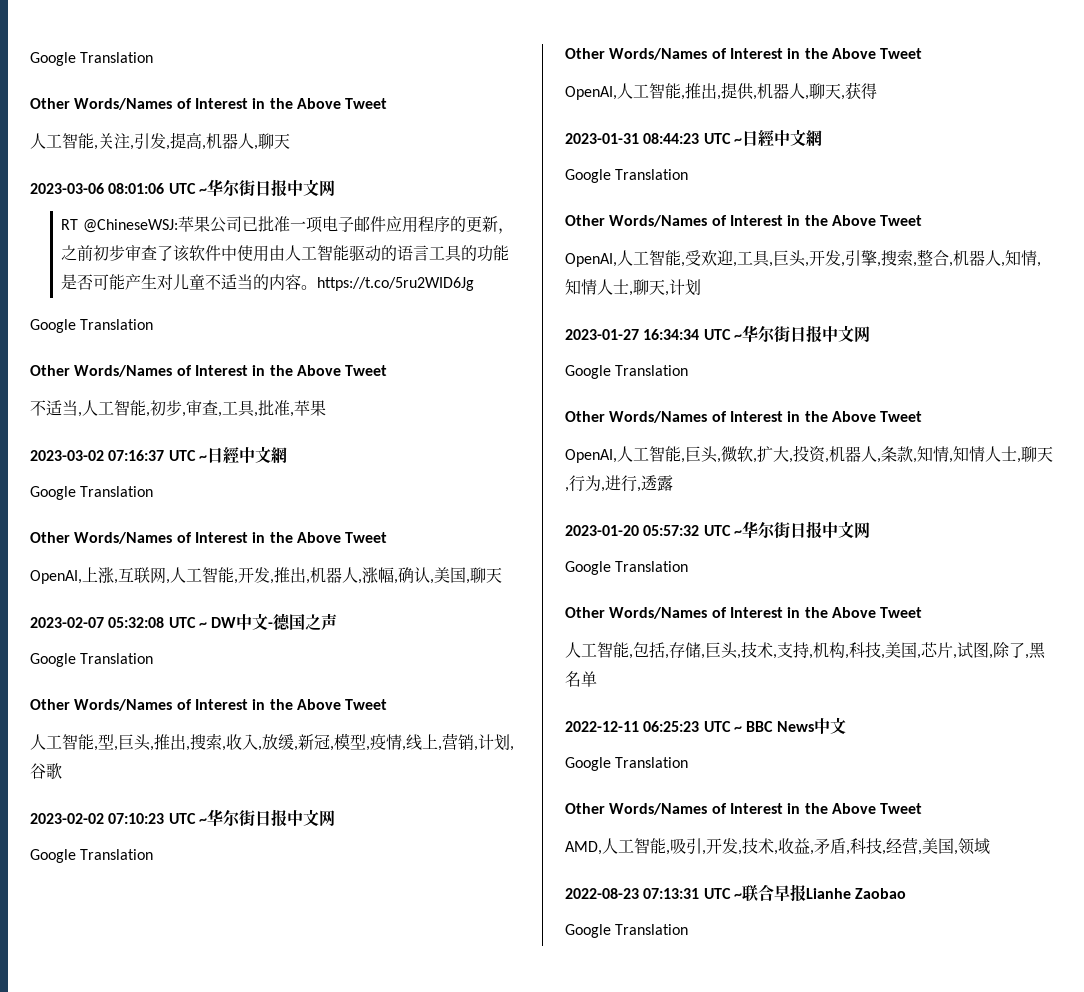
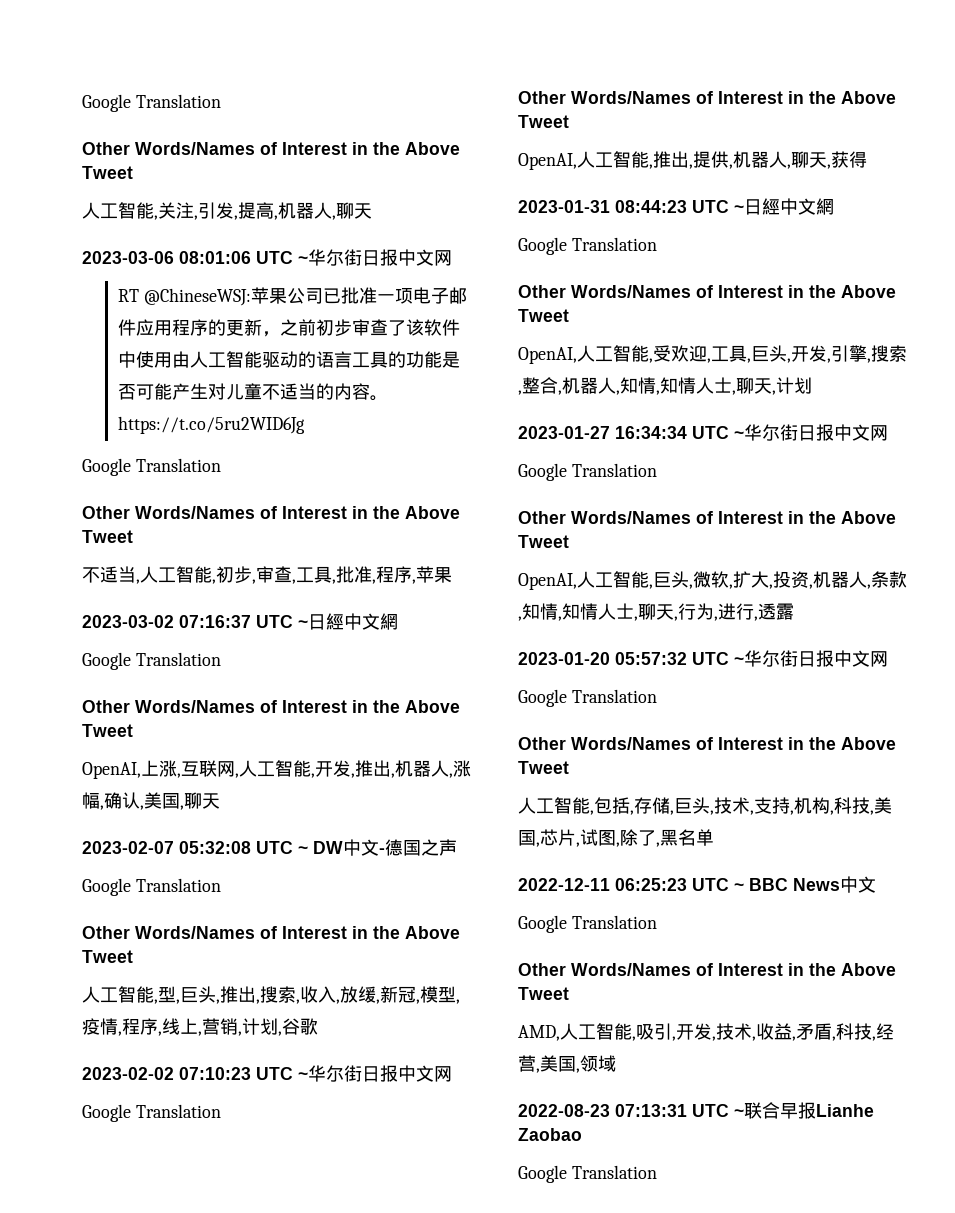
- 不适当,人工智能,初步,审查,工具,批准,苹果
+ 不适当,人工智能,初步,审查,工具,批准,程序,苹果
- 人工智能,型,巨头,推出,搜索,收入,放缓,新冠,模型,疫情,线上,营销,计划,谷歌
+ 人工智能,型,巨头,推出,搜索,收入,放缓,新冠,模型,疫情,程序,线上,营销,计划,谷歌

